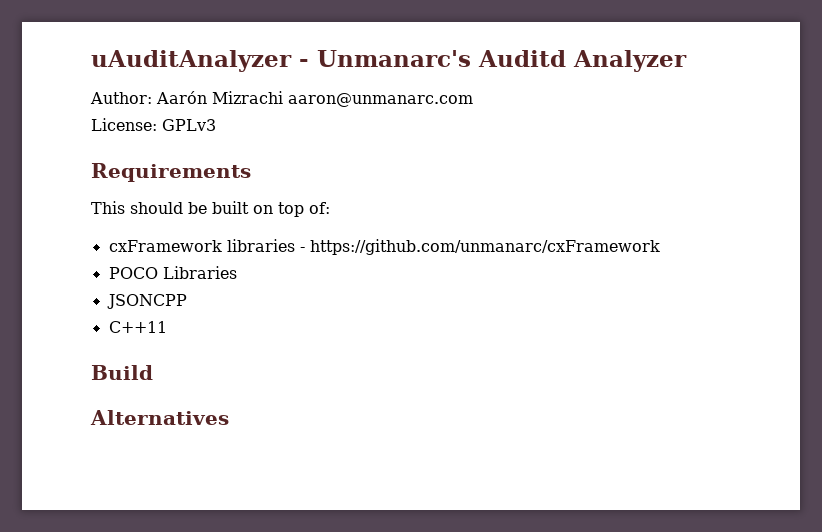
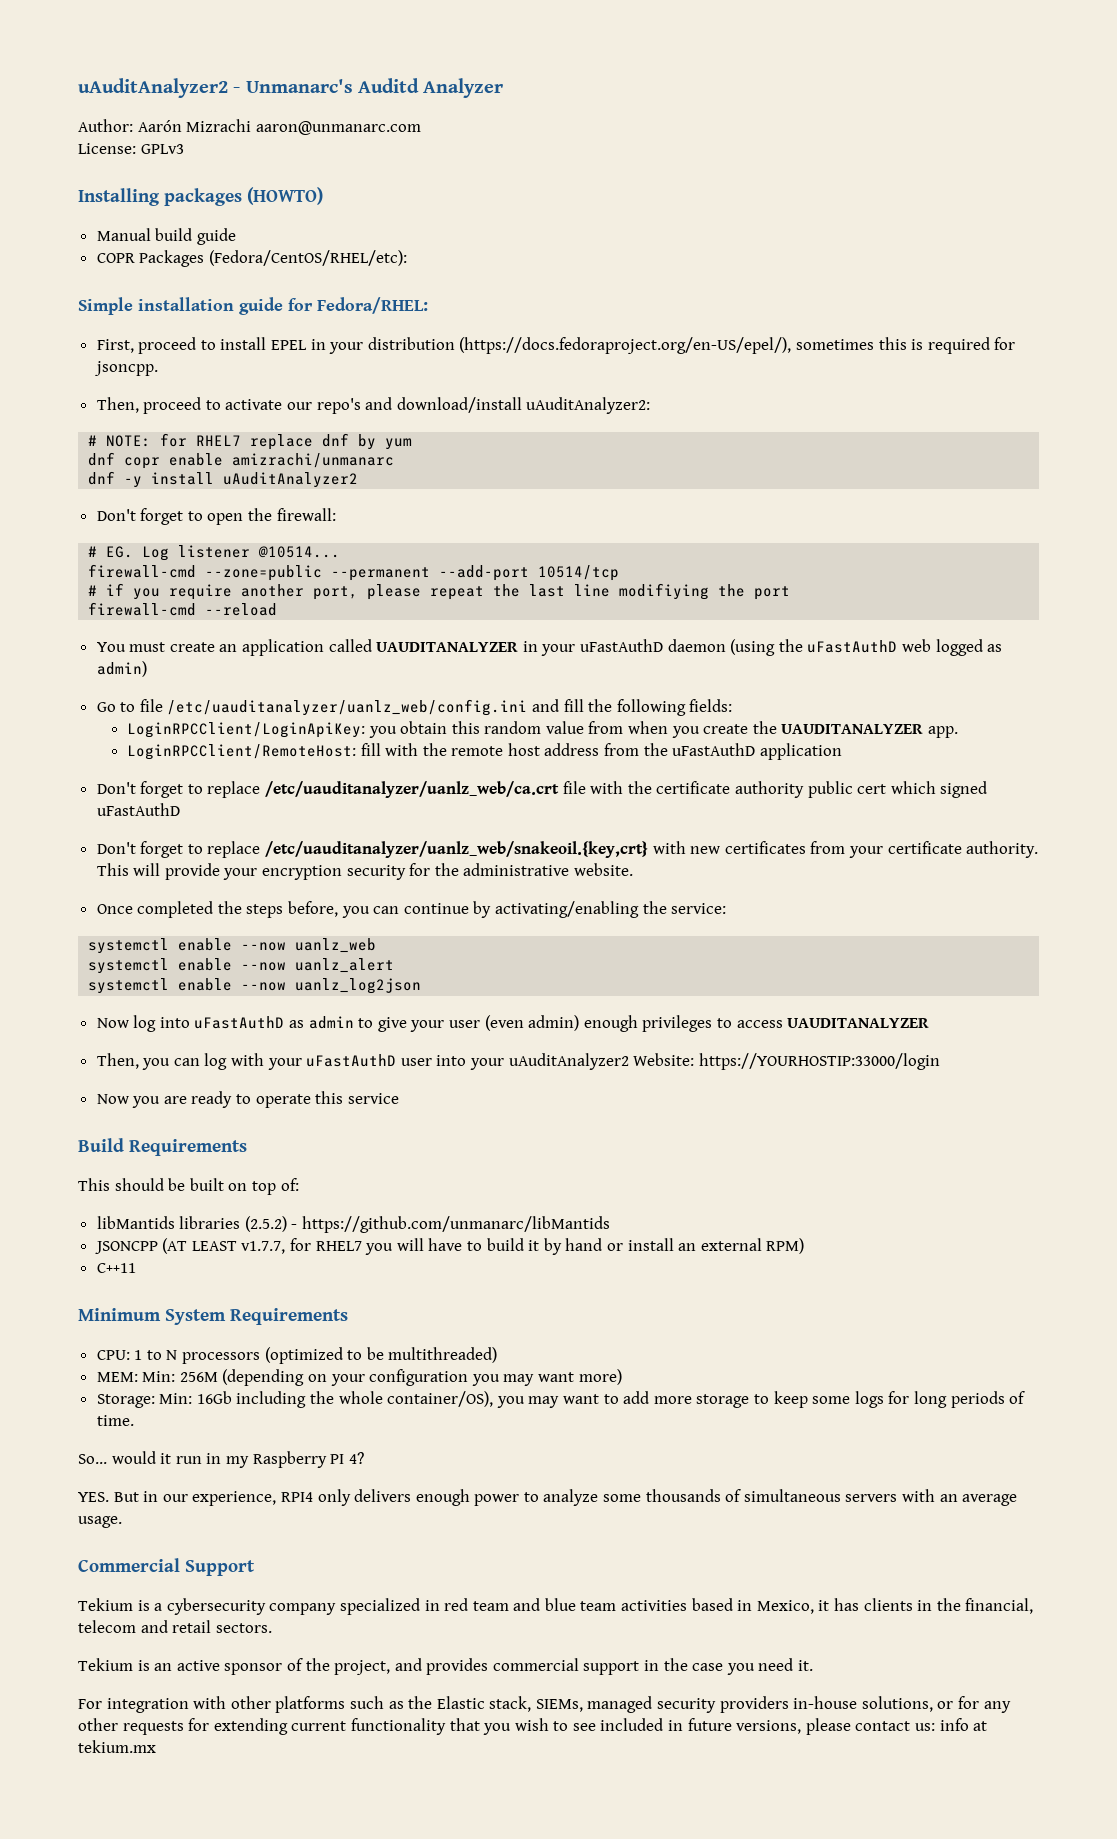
- uAuditAnalyzer - Unmanarc's Auditd Analyzer
+ uAuditAnalyzer2 - Unmanarc's Auditd Analyzer
- Requirements
+ Installing packages (HOWTO)
+ Manual build guide
+ COPR Packages (Fedora/CentOS/RHEL/etc):
+ Simple installation guide for Fedora/RHEL:
+ First, proceed to install EPEL in your distribution (https://docs.fedoraproject.org/en-US/epel/), sometimes this is required for jsoncpp.
+ Then, proceed to activate our repo's and download/install uAuditAnalyzer2:
+ # NOTE: for RHEL7 replace dnf by yum
+ dnf copr enable amizrachi/unmanarc
+ dnf -y install uAuditAnalyzer2
+ Don't forget to open the firewall:
+ # EG. Log listener @10514...
+ firewall-cmd --zone=public --permanent --add-port 10514/tcp
+ # if you require another port, please repeat the last line modifiying the port
+ firewall-cmd --reload
+ You must create an application called UAUDITANALYZER in your uFastAuthD daemon (using the uFastAuthD web logged as admin)
+ Go to file /etc/uauditanalyzer/uanlz_web/config.ini and fill the following fields:
+ LoginRPCClient/LoginApiKey: you obtain this random value from when you create the UAUDITANALYZER app.
+ LoginRPCClient/RemoteHost: fill with the remote host address from the uFastAuthD application
+ Don't forget to replace /etc/uauditanalyzer/uanlz_web/ca.crt file with the certificate authority public cert which signed uFastAuthD
+ Don't forget to replace /etc/uauditanalyzer/uanlz_web/snakeoil.{key,crt} with new certificates from your certificate authority. This will provide your encryption security for the administrative website.
+ Once completed the steps before, you can continue by activating/enabling the service:
+ systemctl enable --now uanlz_web
+ systemctl enable --now uanlz_alert
+ systemctl enable --now uanlz_log2json
+ Now log into uFastAuthD as admin to give your user (even admin) enough privileges to access UAUDITANALYZER
+ Then, you can log with your uFastAuthD user into your uAuditAnalyzer2 Website: https://YOURHOSTIP:33000/login
+ Now you are ready to operate this service
+ Build Requirements
- cxFramework libraries - https://github.com/unmanarc/cxFramework
- POCO Libraries
- JSONCPP
+ libMantids libraries (2.5.2) - https://github.com/unmanarc/libMantids
+ JSONCPP (AT LEAST v1.7.7, for RHEL7 you will have to build it by hand or install an external RPM)
  C++11
- Build
- Alternatives
+ Minimum System Requirements
+ CPU: 1 to N processors (optimized to be multithreaded)
+ MEM: Min: 256M (depending on your configuration you may want more)
+ Storage: Min: 16Gb including the whole container/OS), you may want to add more storage to keep some logs for long periods of time.
+ So... would it run in my Raspberry PI 4?
+ YES. But in our experience, RPI4 only delivers enough power to analyze some thousands of simultaneous servers with an average usage.
+ Commercial Support
+ Tekium is a cybersecurity company specialized in red team and blue team activities based in Mexico, it has clients in the financial, telecom and retail sectors.
+ Tekium is an active sponsor of the project, and provides commercial support in the case you need it.
+ For integration with other platforms such as the Elastic stack, SIEMs, managed security providers in-house solutions, or for any other requests for extending current functionality that you wish to see included in future versions, please contact us: info at tekium.mx

